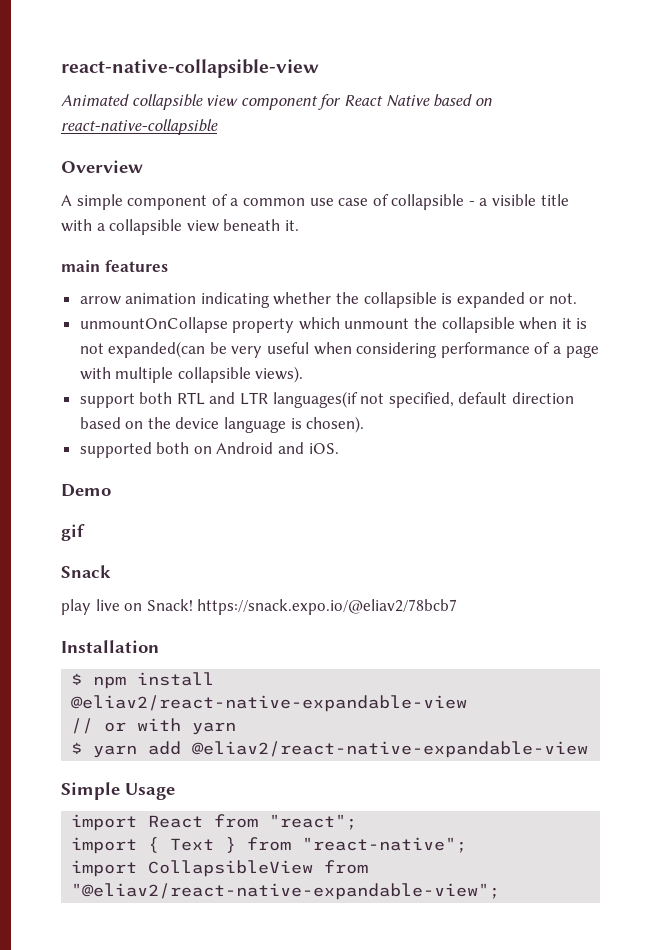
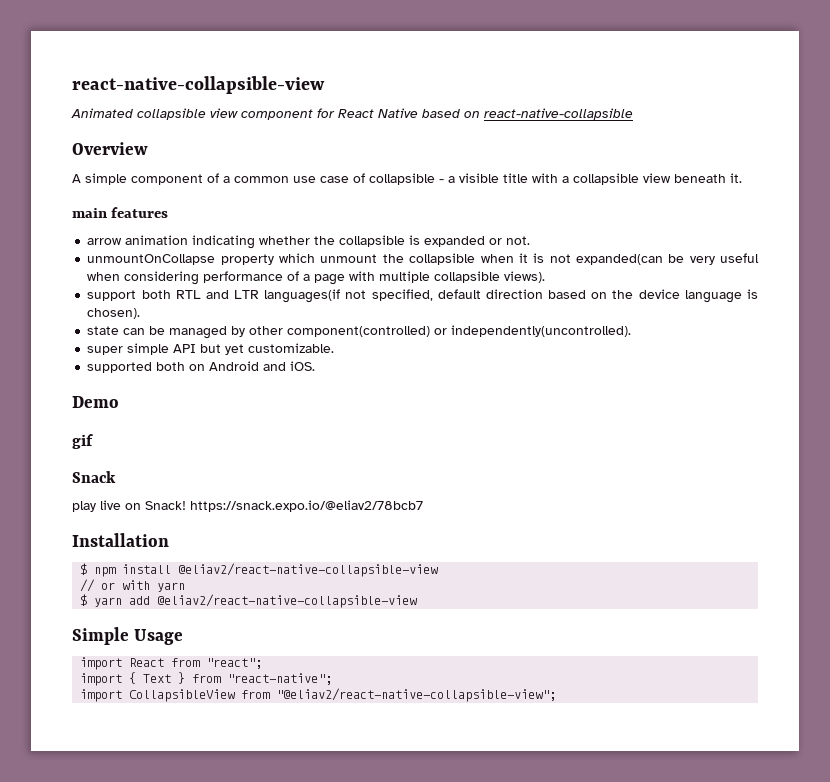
+ state can be managed by other component(controlled) or independently(uncontrolled).
+ super simple API but yet customizable.
- $ npm install @eliav2/react-native-expandable-view
+ $ npm install @eliav2/react-native-collapsible-view
- $ yarn add @eliav2/react-native-expandable-view
+ $ yarn add @eliav2/react-native-collapsible-view
- import CollapsibleView from "@eliav2/react-native-expandable-view";
+ import CollapsibleView from "@eliav2/react-native-collapsible-view";

